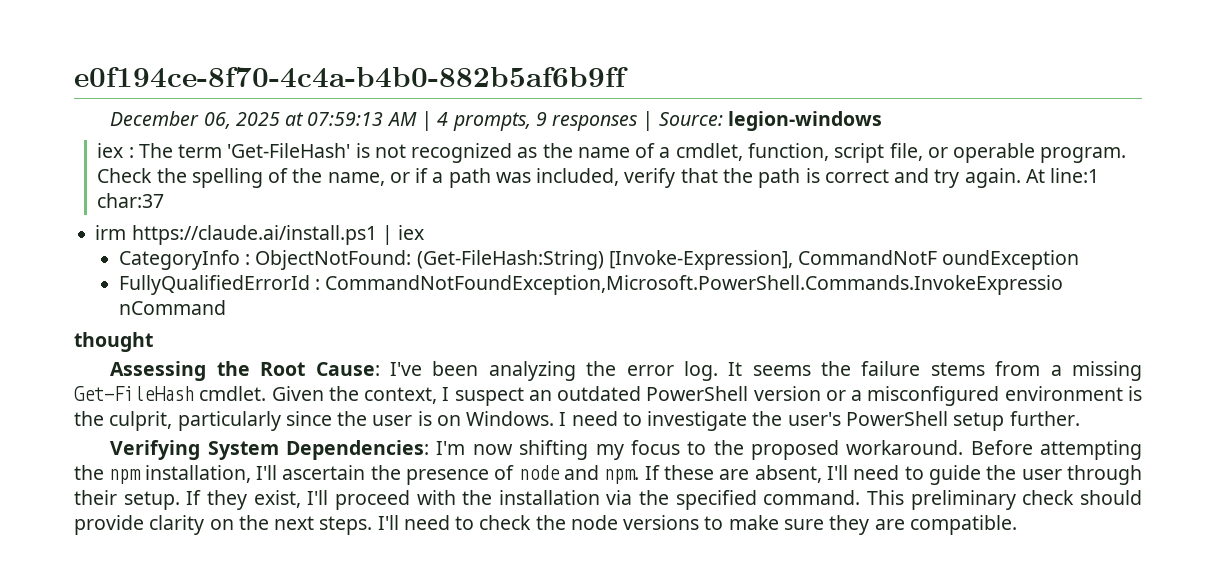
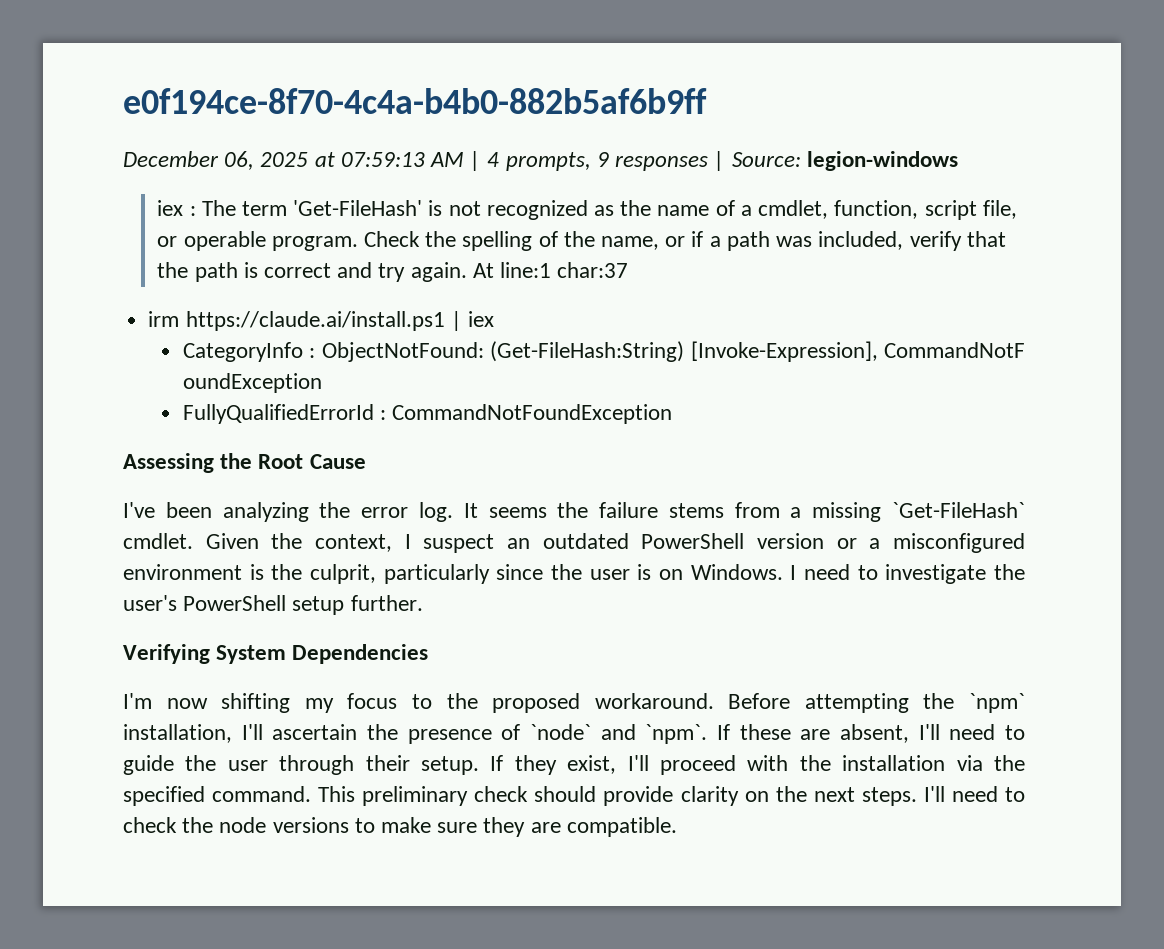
- FullyQualifiedErrorId : CommandNotFoundException,Microsoft.PowerShell.Commands.InvokeExpressio nCommand
- thought
+ FullyQualifiedErrorId : CommandNotFoundException
- Assessing the Root Cause: I've been analyzing the error log.
+ Assessing the Root Cause
+ I've been analyzing the error log.
- It seems the failure stems from a missing Get-FileHash cmdlet.
+ It seems the failure stems from a missing `Get-FileHash` cmdlet.
- Verifying System Dependencies: I'm now shifting my focus to the proposed workaround.
+ Verifying System Dependencies
+ I'm now shifting my focus to the proposed workaround.
- Before attempting the npm installation, I'll ascertain the presence of node and npm.
+ Before attempting the `npm` installation, I'll ascertain the presence of `node` and `npm`.

